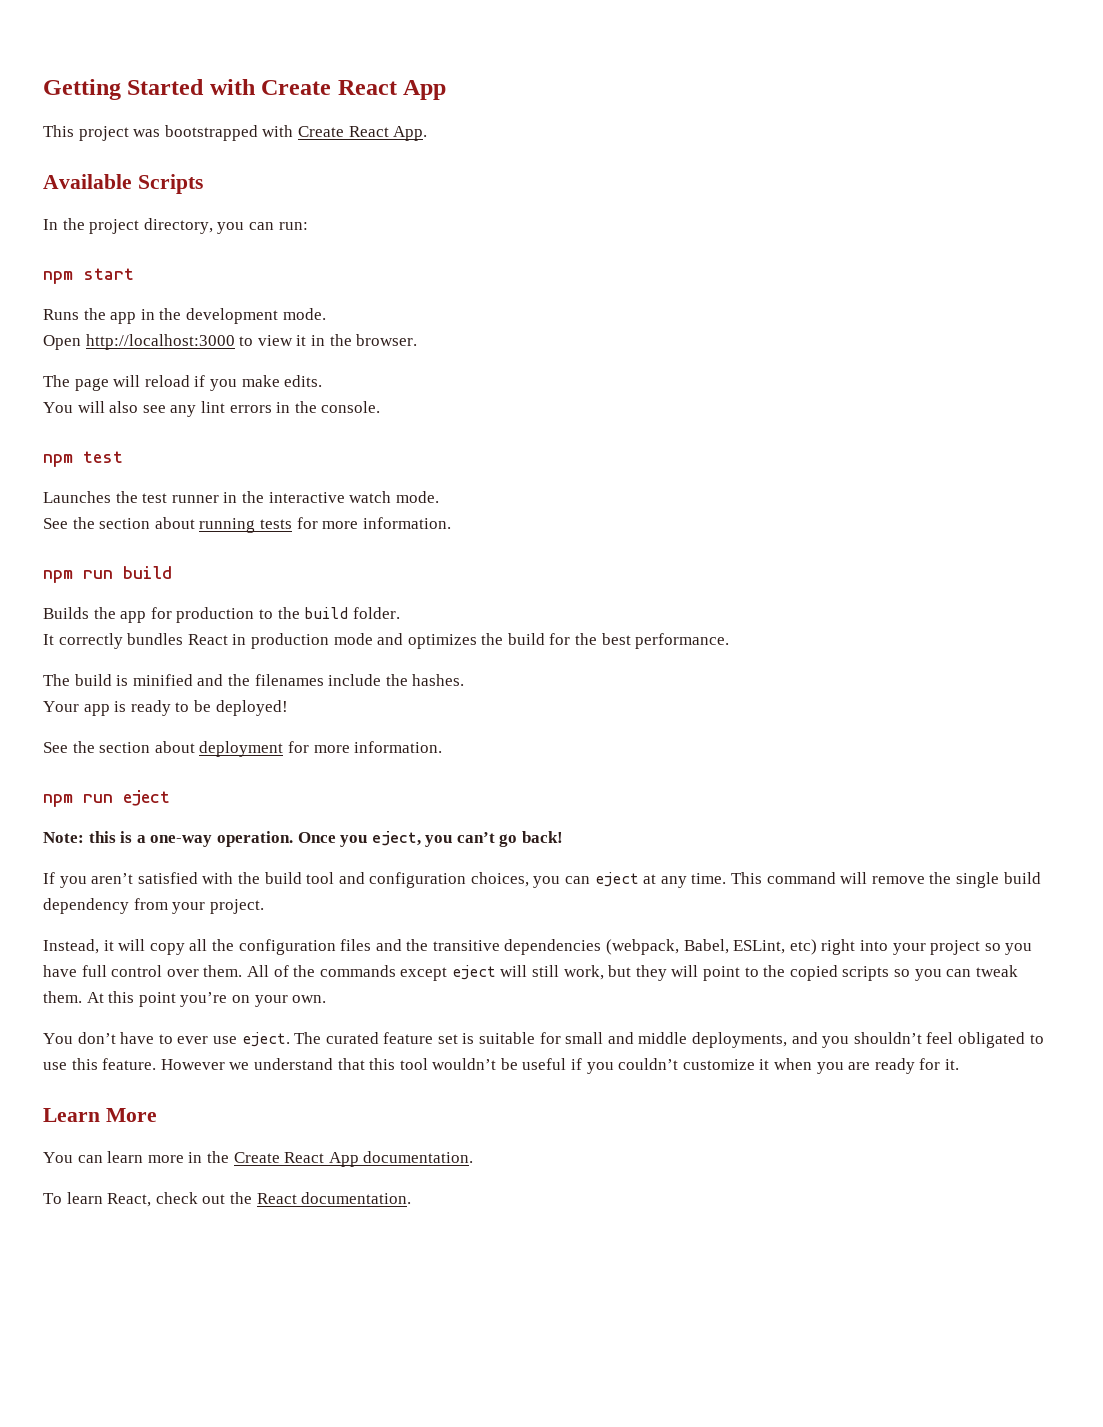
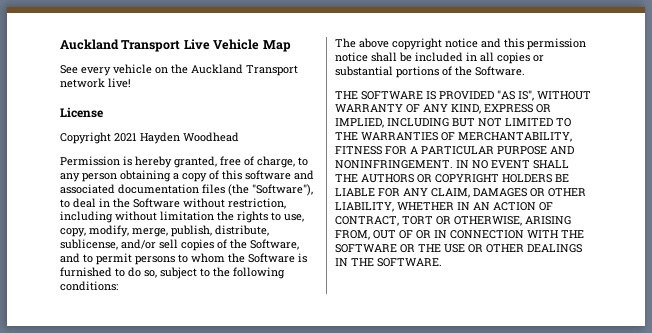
- Getting Started with Create React App
- This project was bootstrapped with Create React App.
- Available Scripts
- In the project directory, you can run:
- npm start
- Runs the app in the development mode.
- Open http://localhost:3000 to view it in the browser.
- The page will reload if you make edits.
- You will also see any lint errors in the console.
- npm test
- Launches the test runner in the interactive watch mode.
- See the section about running tests for more information.
- npm run build
- Builds the app for production to the build folder.
- It correctly bundles React in production mode and optimizes the build for the best performance.
- The build is minified and the filenames include the hashes.
- Your app is ready to be deployed!
- See the section about deployment for more information.
- npm run eject
- Note: this is a one-way operation. Once you eject, you can’t go back!
- If you aren’t satisfied with the build tool and configuration choices, you can eject at any time. This command will remove the single build dependency from your project.
- Instead, it will copy all the configuration files and the transitive dependencies (webpack, Babel, ESLint, etc) right into your project so you have full control over them. All of the commands except eject will still work, but they will point to the copied scripts so you can tweak them. At this point you’re on your own.
- You don’t have to ever use eject. The curated feature set is suitable for small and middle deployments, and you shouldn’t feel obligated to use this feature. However we understand that this tool wouldn’t be useful if you couldn’t customize it when you are ready for it.
- Learn More
- You can learn more in the Create React App documentation.
- To learn React, check out the React documentation.
+ Auckland Transport Live Vehicle Map
+ See every vehicle on the Auckland Transport network live!
+ License
+ Copyright 2021 Hayden Woodhead
+ Permission is hereby granted, free of charge, to any person obtaining a copy of this software and associated documentation files (the "Software"), to deal in the Software without restriction, including without limitation the rights to use, copy, modify, merge, publish, distribute, sublicense, and/or sell copies of the Software, and to permit persons to whom the Software is furnished to do so, subject to the following conditions:
+ The above copyright notice and this permission notice shall be included in all copies or substantial portions of the Software.
+ THE SOFTWARE IS PROVIDED "AS IS", WITHOUT WARRANTY OF ANY KIND, EXPRESS OR IMPLIED, INCLUDING BUT NOT LIMITED TO THE WARRANTIES OF MERCHANTABILITY, FITNESS FOR A PARTICULAR PURPOSE AND NONINFRINGEMENT. IN NO EVENT SHALL THE AUTHORS OR COPYRIGHT HOLDERS BE LIABLE FOR ANY CLAIM, DAMAGES OR OTHER LIABILITY, WHETHER IN AN ACTION OF CONTRACT, TORT OR OTHERWISE, ARISING FROM, OUT OF OR IN CONNECTION WITH THE SOFTWARE OR THE USE OR OTHER DEALINGS IN THE SOFTWARE.

